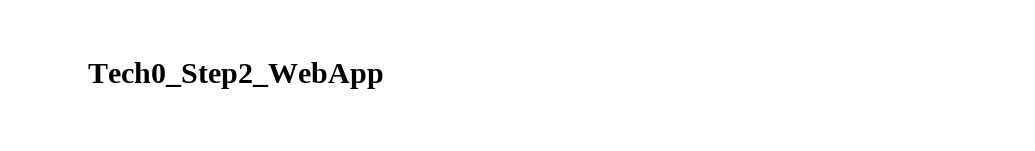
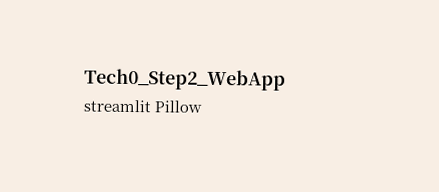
+ streamlit Pillow

